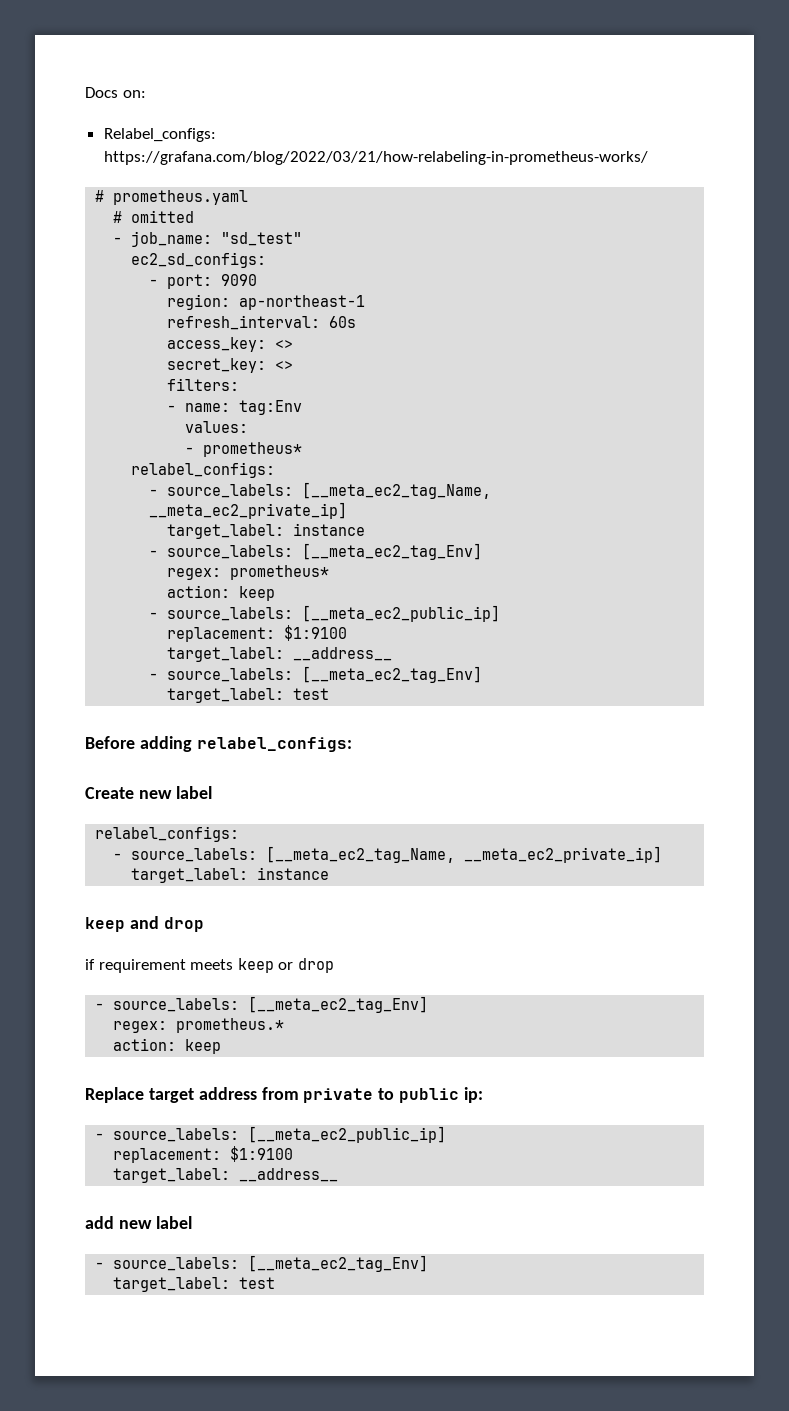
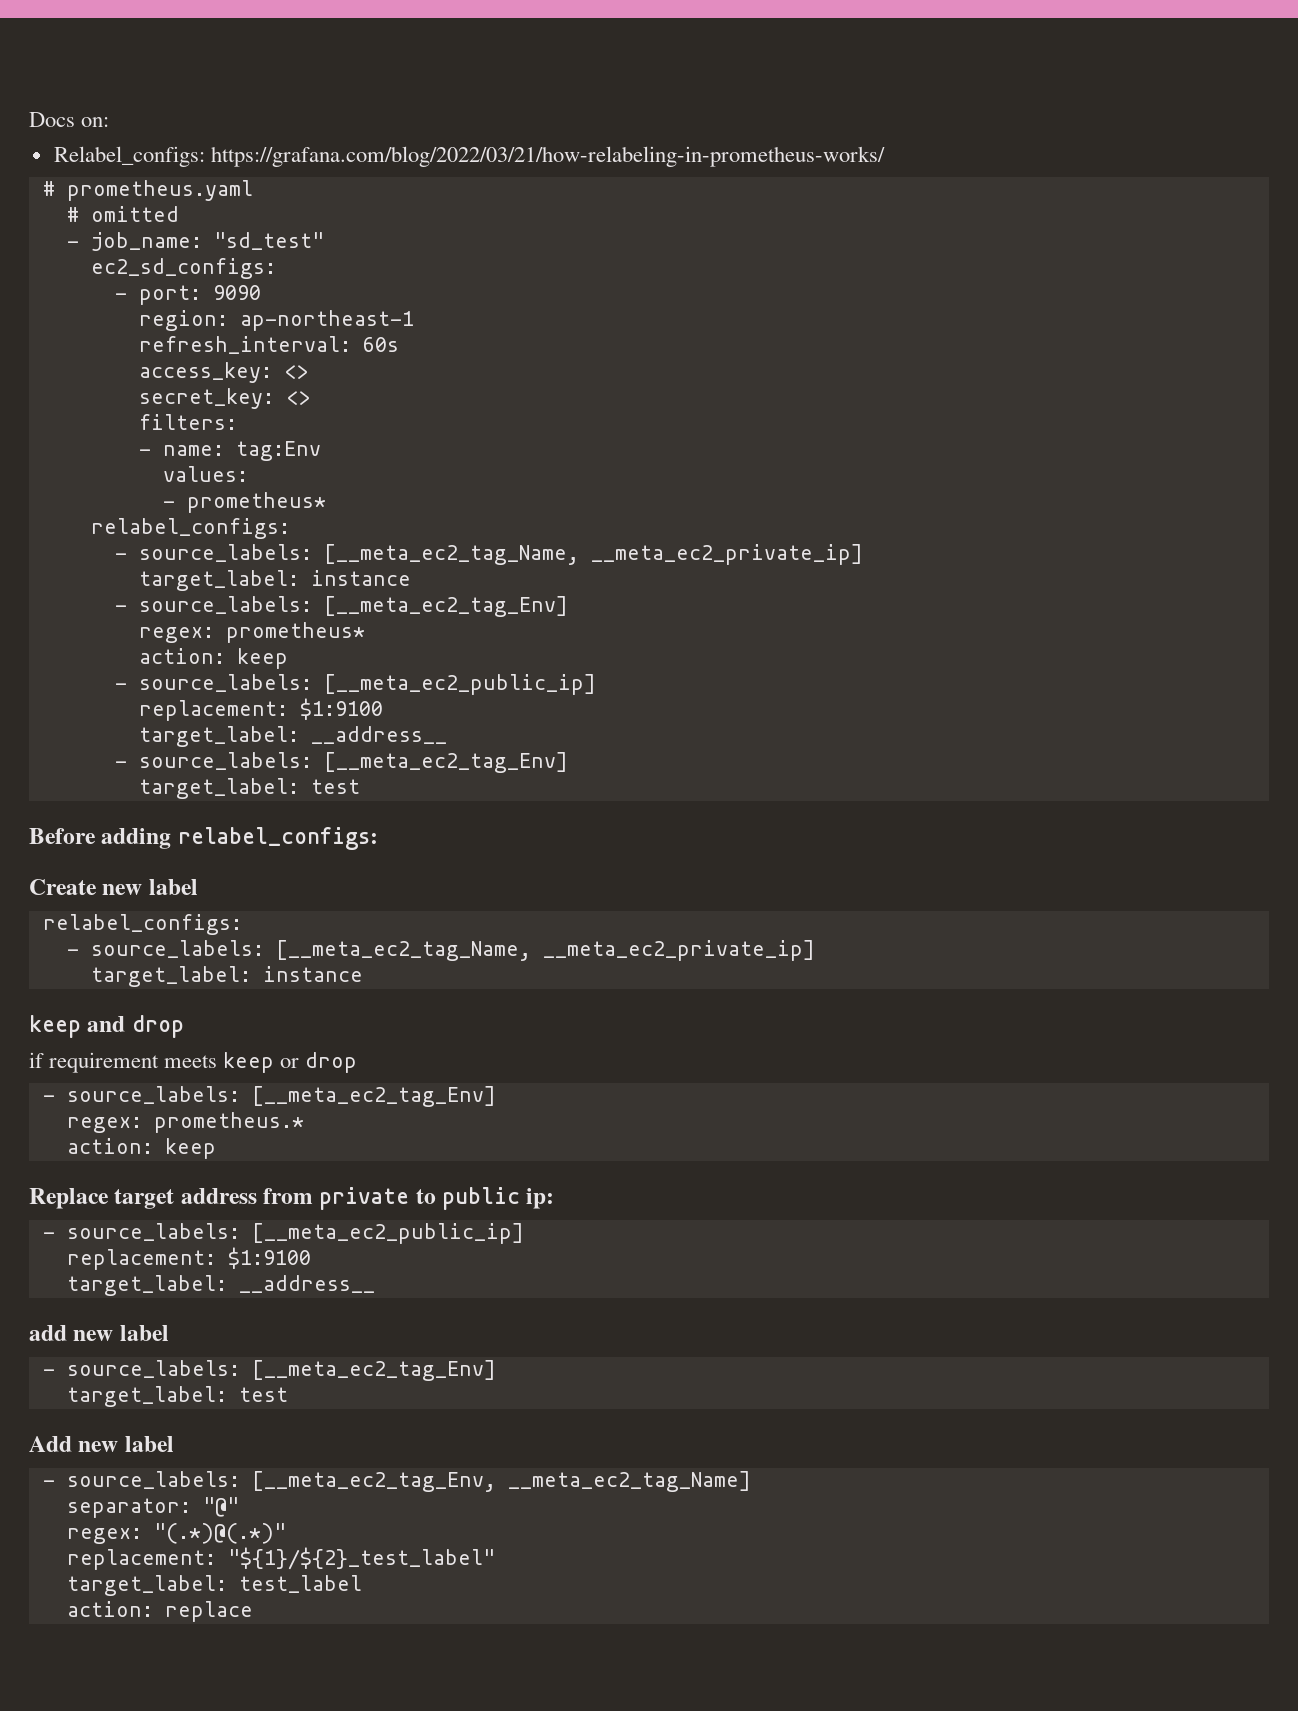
+ Add new label
+ - source_labels: [__meta_ec2_tag_Env, __meta_ec2_tag_Name]
+ separator: "@"
+ regex: "(.*)@(.*)"
+ replacement: "${1}/${2}_test_label"
+ target_label: test_label
+ action: replace

